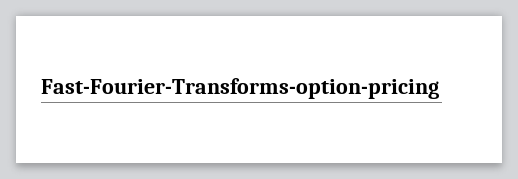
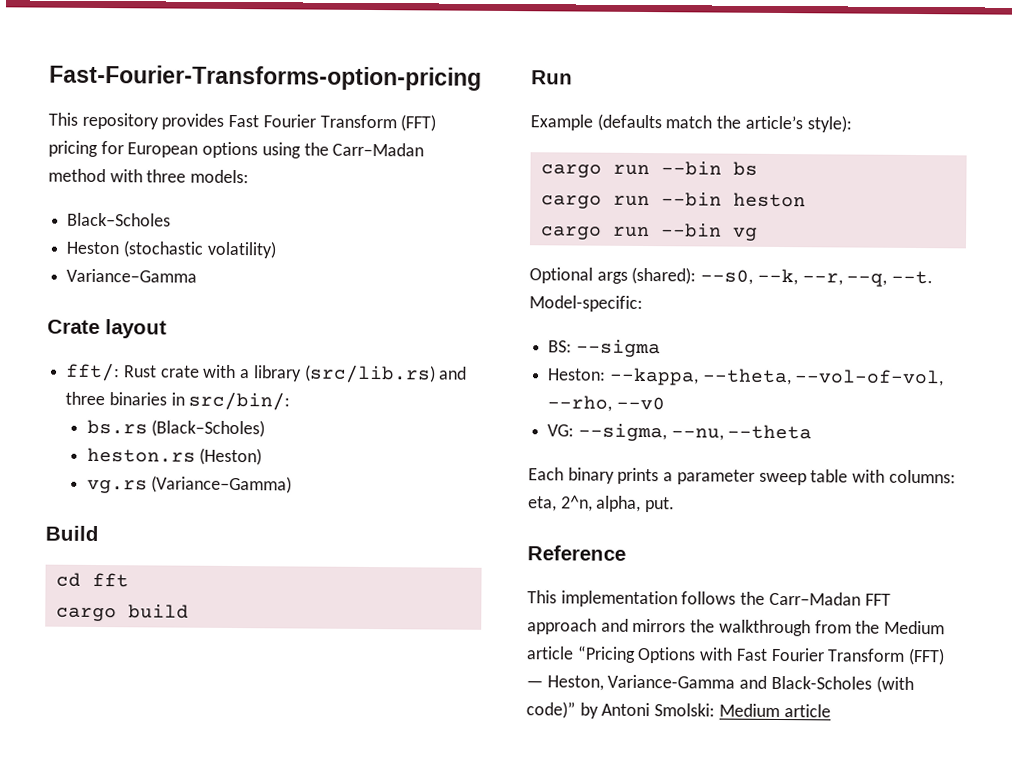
+ This repository provides Fast Fourier Transform (FFT) pricing for European options using the Carr–Madan method with three models:
+ Black–Scholes
+ Heston (stochastic volatility)
+ Variance–Gamma
+ Crate layout
+ fft/: Rust crate with a library (src/lib.rs) and three binaries in src/bin/:
+ bs.rs (Black–Scholes)
+ heston.rs (Heston)
+ vg.rs (Variance–Gamma)
+ Build
+ cd fft
+ cargo build
+ Run
+ Example (defaults match the article’s style):
+ cargo run --bin bs
+ cargo run --bin heston
+ cargo run --bin vg
+ Optional args (shared): --s0, --k, --r, --q, --t. Model-specific:
+ BS: --sigma
+ Heston: --kappa, --theta, --vol-of-vol, --rho, --v0
+ VG: --sigma, --nu, --theta
+ Each binary prints a parameter sweep table with columns: eta, 2^n, alpha, put.
+ Reference
+ This implementation follows the Carr–Madan FFT approach and mirrors the walkthrough from the Medium article “Pricing Options with Fast Fourier Transform (FFT) — Heston, Variance-Gamma and Black-Scholes (with code)” by Antoni Smolski: Medium article

